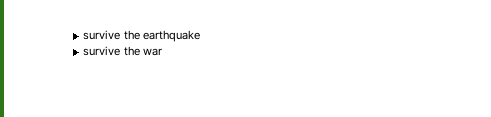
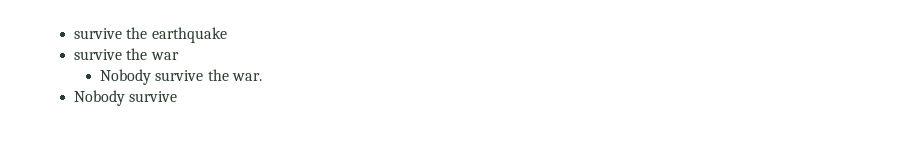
+ Nobody survive the war.
+ Nobody survive

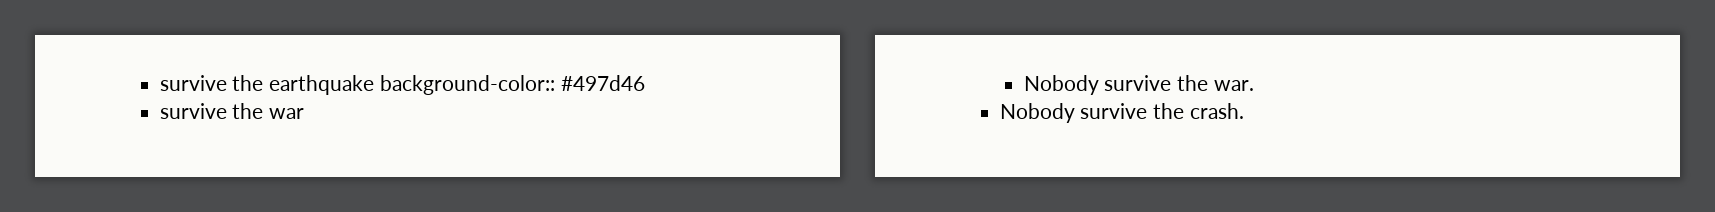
- survive the earthquake
+ survive the earthquake background-color:: #497d46
  Nobody survive the war.
- Nobody survive
+ Nobody survive the crash.

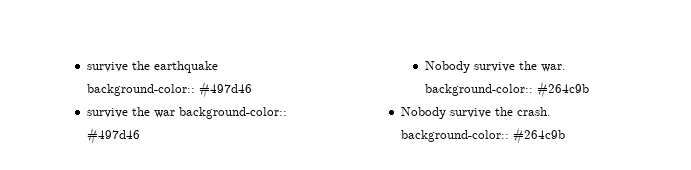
- survive the war
+ survive the war background-color:: #497d46
- Nobody survive the war.
+ Nobody survive the war. background-color:: #264c9b
- Nobody survive the crash.
+ Nobody survive the crash. background-color:: #264c9b

